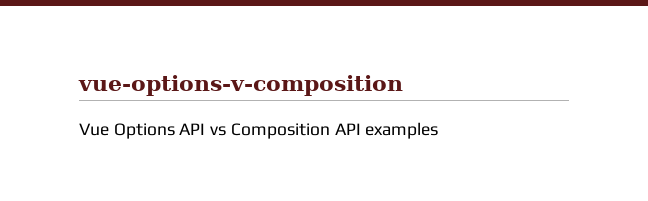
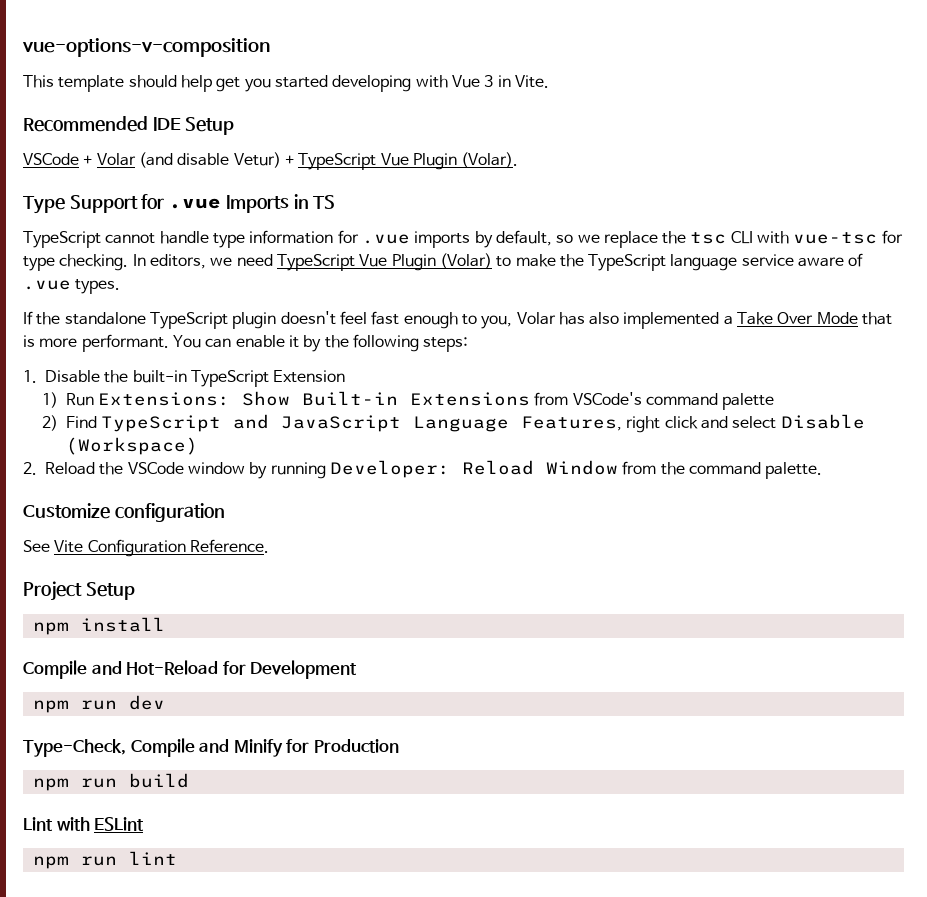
- Vue Options API vs Composition API examples
+ This template should help get you started developing with Vue 3 in Vite.
+ Recommended IDE Setup
+ VSCode + Volar (and disable Vetur) + TypeScript Vue Plugin (Volar).
+ Type Support for .vue Imports in TS
+ TypeScript cannot handle type information for .vue imports by default, so we replace the tsc CLI with vue-tsc for type checking. In editors, we need TypeScript Vue Plugin (Volar) to make the TypeScript language service aware of .vue types.
+ If the standalone TypeScript plugin doesn't feel fast enough to you, Volar has also implemented a Take Over Mode that is more performant. You can enable it by the following steps:
+ 1. Disable the built-in TypeScript Extension
+ 1) Run Extensions: Show Built-in Extensions from VSCode's command palette
+ 2) Find TypeScript and JavaScript Language Features, right click and select Disable (Workspace)
+ 2. Reload the VSCode window by running Developer: Reload Window from the command palette.
+ Customize configuration
+ See Vite Configuration Reference.
+ Project Setup
+ npm install
+ Compile and Hot-Reload for Development
+ npm run dev
+ Type-Check, Compile and Minify for Production
+ npm run build
+ Lint with ESLint
+ npm run lint

